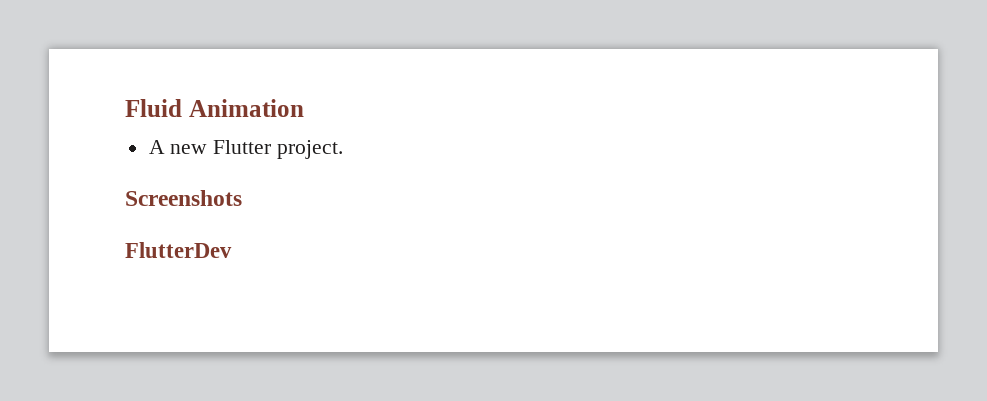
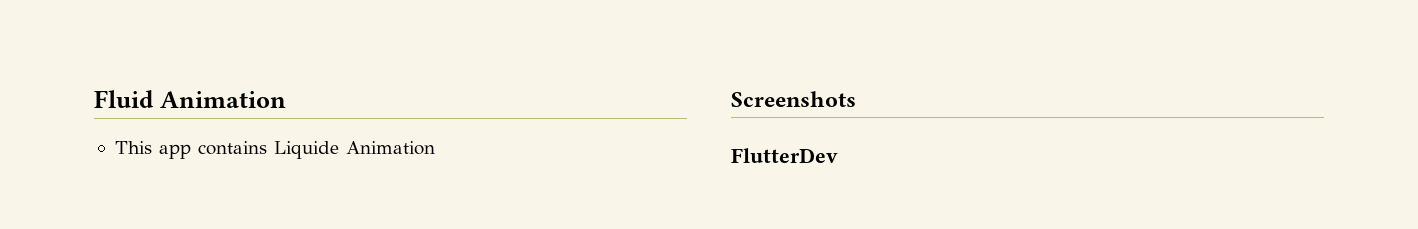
- A new Flutter project.
+ This app contains Liquide Animation

